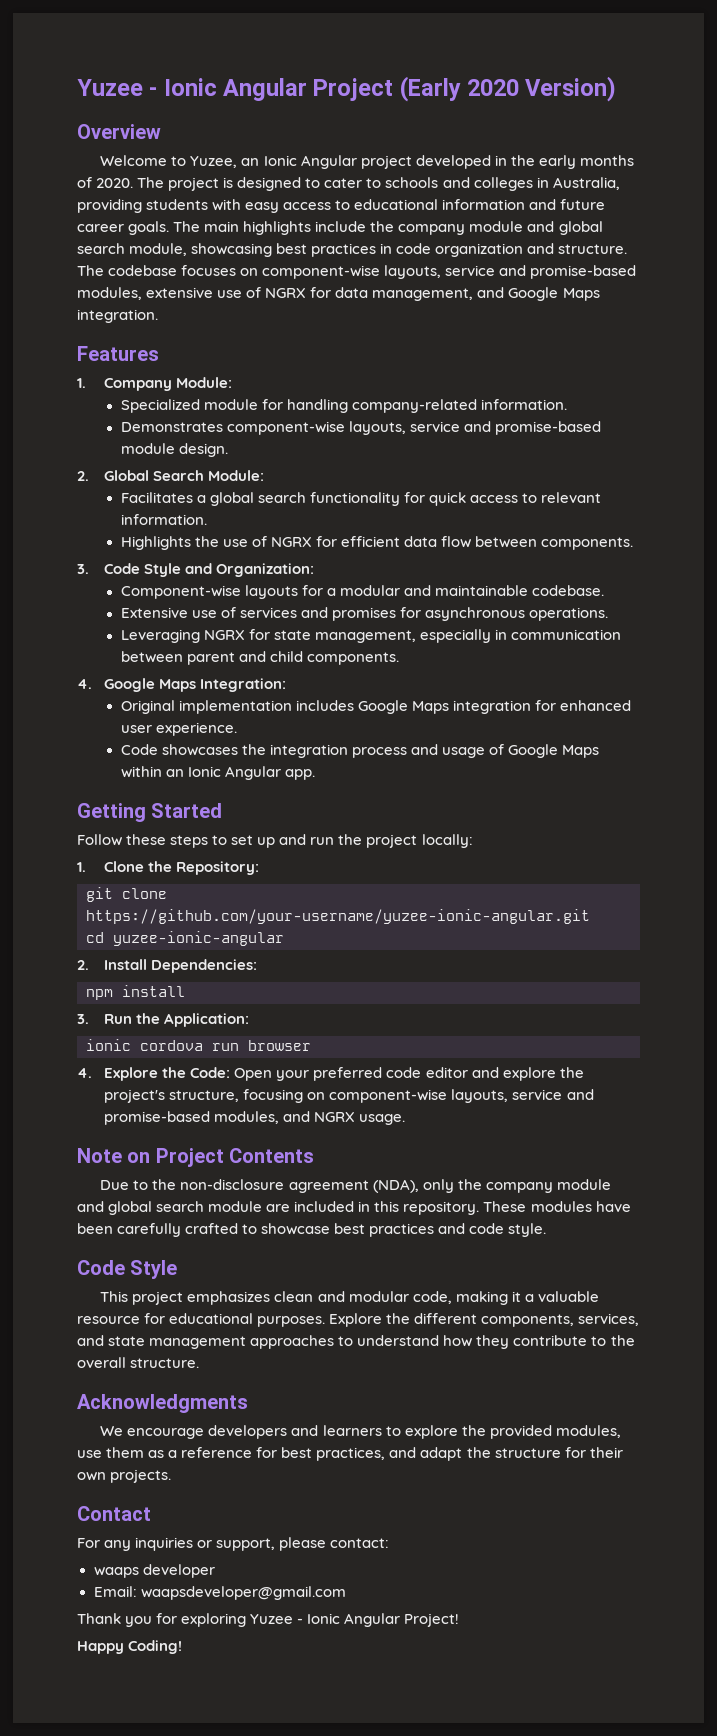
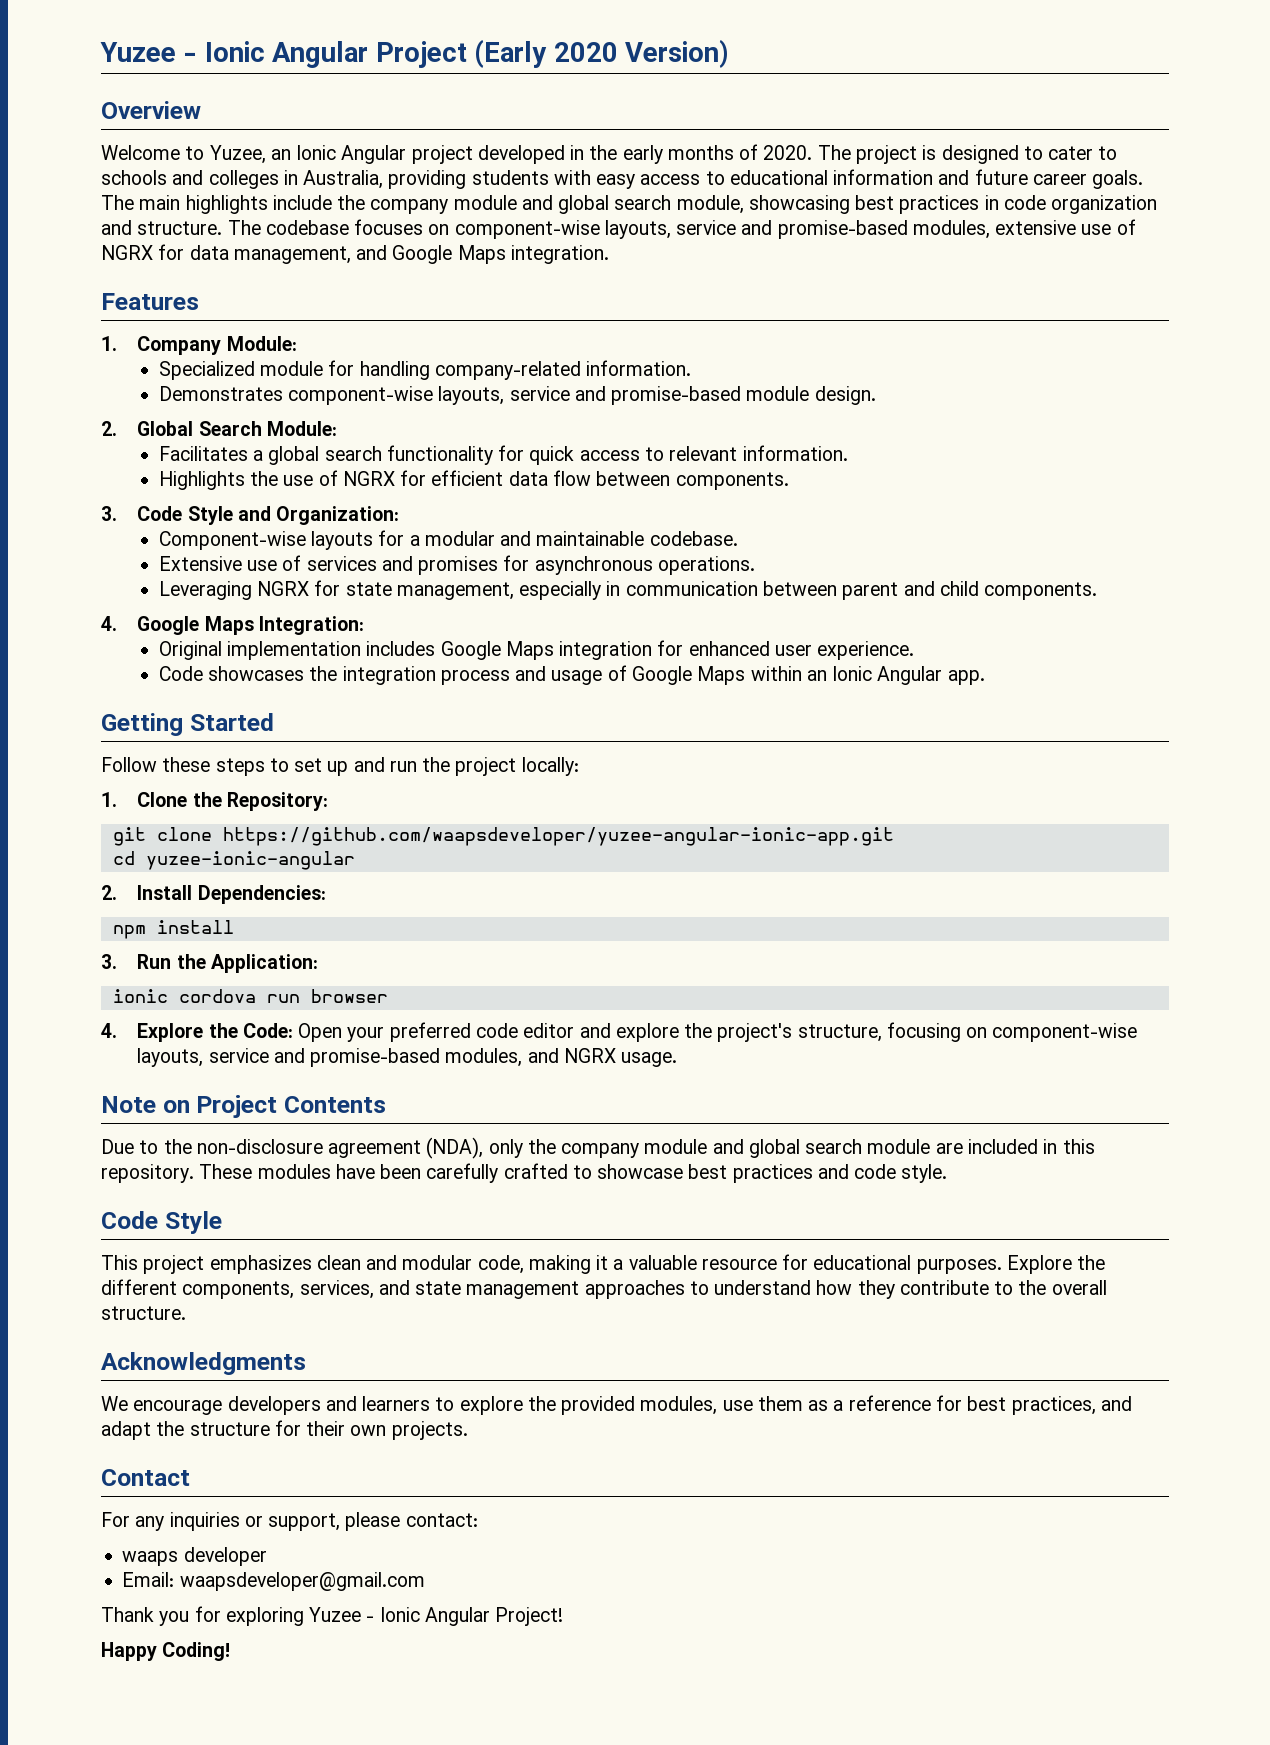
- git clone https://github.com/your-username/yuzee-ionic-angular.git
+ git clone https://github.com/waapsdeveloper/yuzee-angular-ionic-app.git

